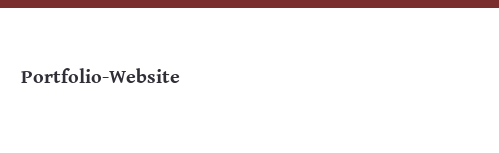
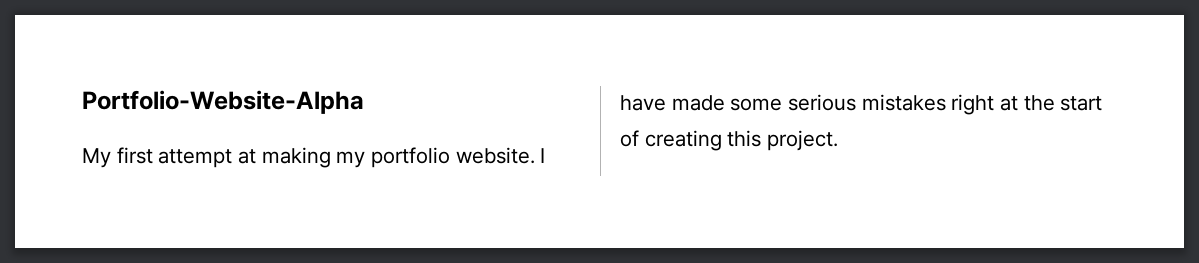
- Portfolio-Website
+ Portfolio-Website-Alpha
+ My first attempt at making my portfolio website. I have made some serious mistakes right at the start of creating this project.

